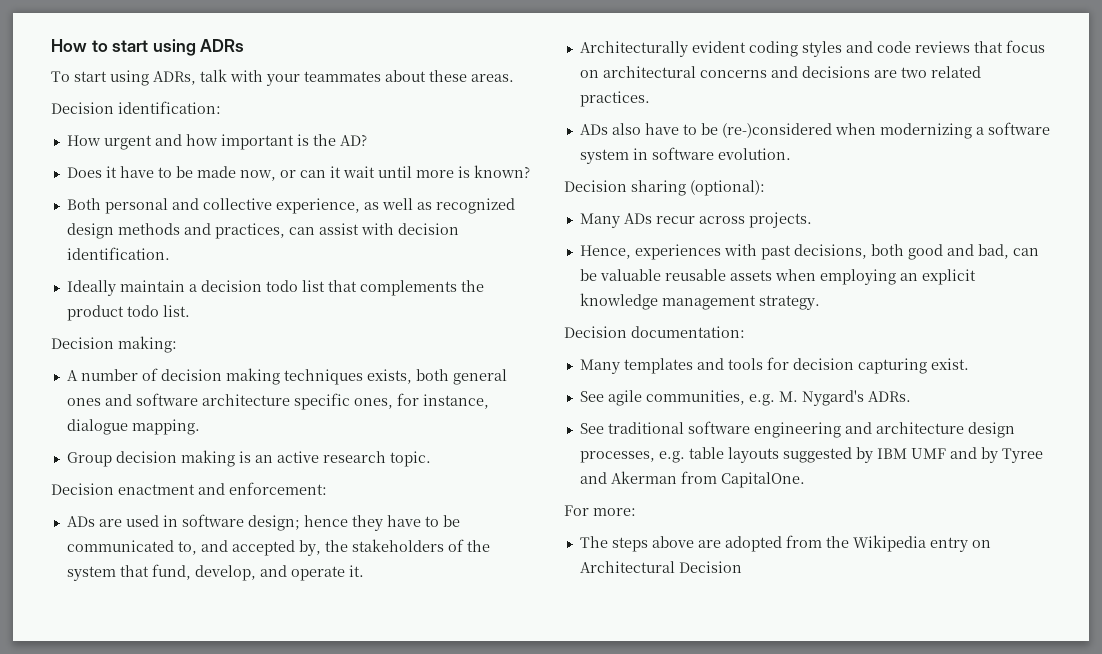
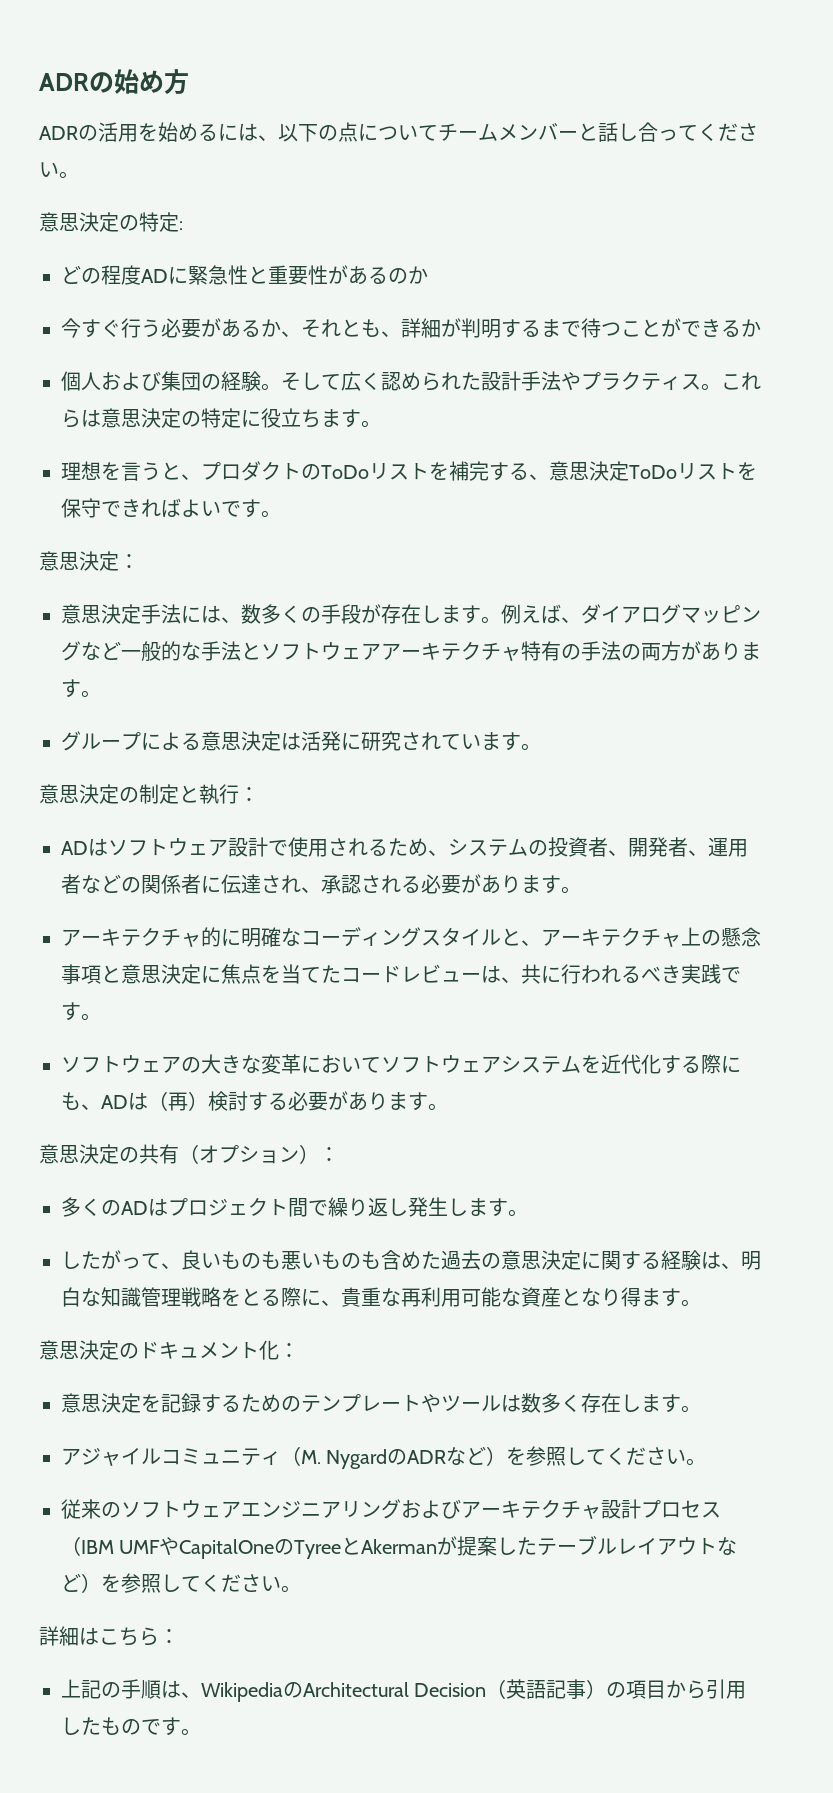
- How to start using ADRs
- To start using ADRs, talk with your teammates about these areas.
- Decision identification:
- How urgent and how important is the AD?
- Does it have to be made now, or can it wait until more is known?
- Both personal and collective experience, as well as recognized design methods and practices, can assist with decision identification.
- Ideally maintain a decision todo list that complements the product todo list.
- Decision making:
- A number of decision making techniques exists, both general ones and software architecture specific ones, for instance, dialogue mapping.
- Group decision making is an active research topic.
- Decision enactment and enforcement:
- ADs are used in software design; hence they have to be communicated to, and accepted by, the stakeholders of the system that fund, develop, and operate it.
- Architecturally evident coding styles and code reviews that focus on architectural concerns and decisions are two related practices.
- ADs also have to be (re-)considered when modernizing a software system in software evolution.
- Decision sharing (optional):
- Many ADs recur across projects.
- Hence, experiences with past decisions, both good and bad, can be valuable reusable assets when employing an explicit knowledge management strategy.
- Decision documentation:
- Many templates and tools for decision capturing exist.
- See agile communities, e.g. M. Nygard's ADRs.
- See traditional software engineering and architecture design processes, e.g. table layouts suggested by IBM UMF and by Tyree and Akerman from CapitalOne.
- For more:
- The steps above are adopted from the Wikipedia entry on Architectural Decision
+ ADRの始め方
+ ADRの活用を始めるには、以下の点についてチームメンバーと話し合ってください。
+ 意思決定の特定:
+ どの程度ADに緊急性と重要性があるのか
+ 今すぐ行う必要があるか、それとも、詳細が判明するまで待つことができるか
+ 個人および集団の経験。そして広く認められた設計手法やプラクティス。これらは意思決定の特定に役立ちます。
+ 理想を言うと、プロダクトのToDoリストを補完する、意思決定ToDoリストを保守できればよいです。
+ 意思決定：
+ 意思決定手法には、数多くの手段が存在します。例えば、ダイアログマッピングなど一般的な手法とソフトウェアアーキテクチャ特有の手法の両方があります。
+ グループによる意思決定は活発に研究されています。
+ 意思決定の制定と執行：
+ ADはソフトウェア設計で使用されるため、システムの投資者、開発者、運用者などの関係者に伝達され、承認される必要があります。
+ アーキテクチャ的に明確なコーディングスタイルと、アーキテクチャ上の懸念事項と意思決定に焦点を当てたコードレビューは、共に行われるべき実践です。
+ ソフトウェアの大きな変革においてソフトウェアシステムを近代化する際にも、ADは（再）検討する必要があります。
+ 意思決定の共有（オプション）：
+ 多くのADはプロジェクト間で繰り返し発生します。
+ したがって、良いものも悪いものも含めた過去の意思決定に関する経験は、明白な知識管理戦略をとる際に、貴重な再利用可能な資産となり得ます。
+ 意思決定のドキュメント化：
+ 意思決定を記録するためのテンプレートやツールは数多く存在します。
+ アジャイルコミュニティ（M. NygardのADRなど）を参照してください。
+ 従来のソフトウェアエンジニアリングおよびアーキテクチャ設計プロセス（IBM UMFやCapitalOneのTyreeとAkermanが提案したテーブルレイアウトなど）を参照してください。
+ 詳細はこちら：
+ 上記の手順は、WikipediaのArchitectural Decision（英語記事）の項目から引用したものです。

